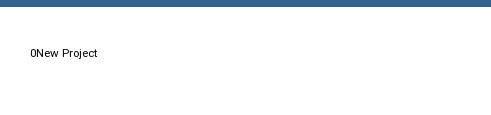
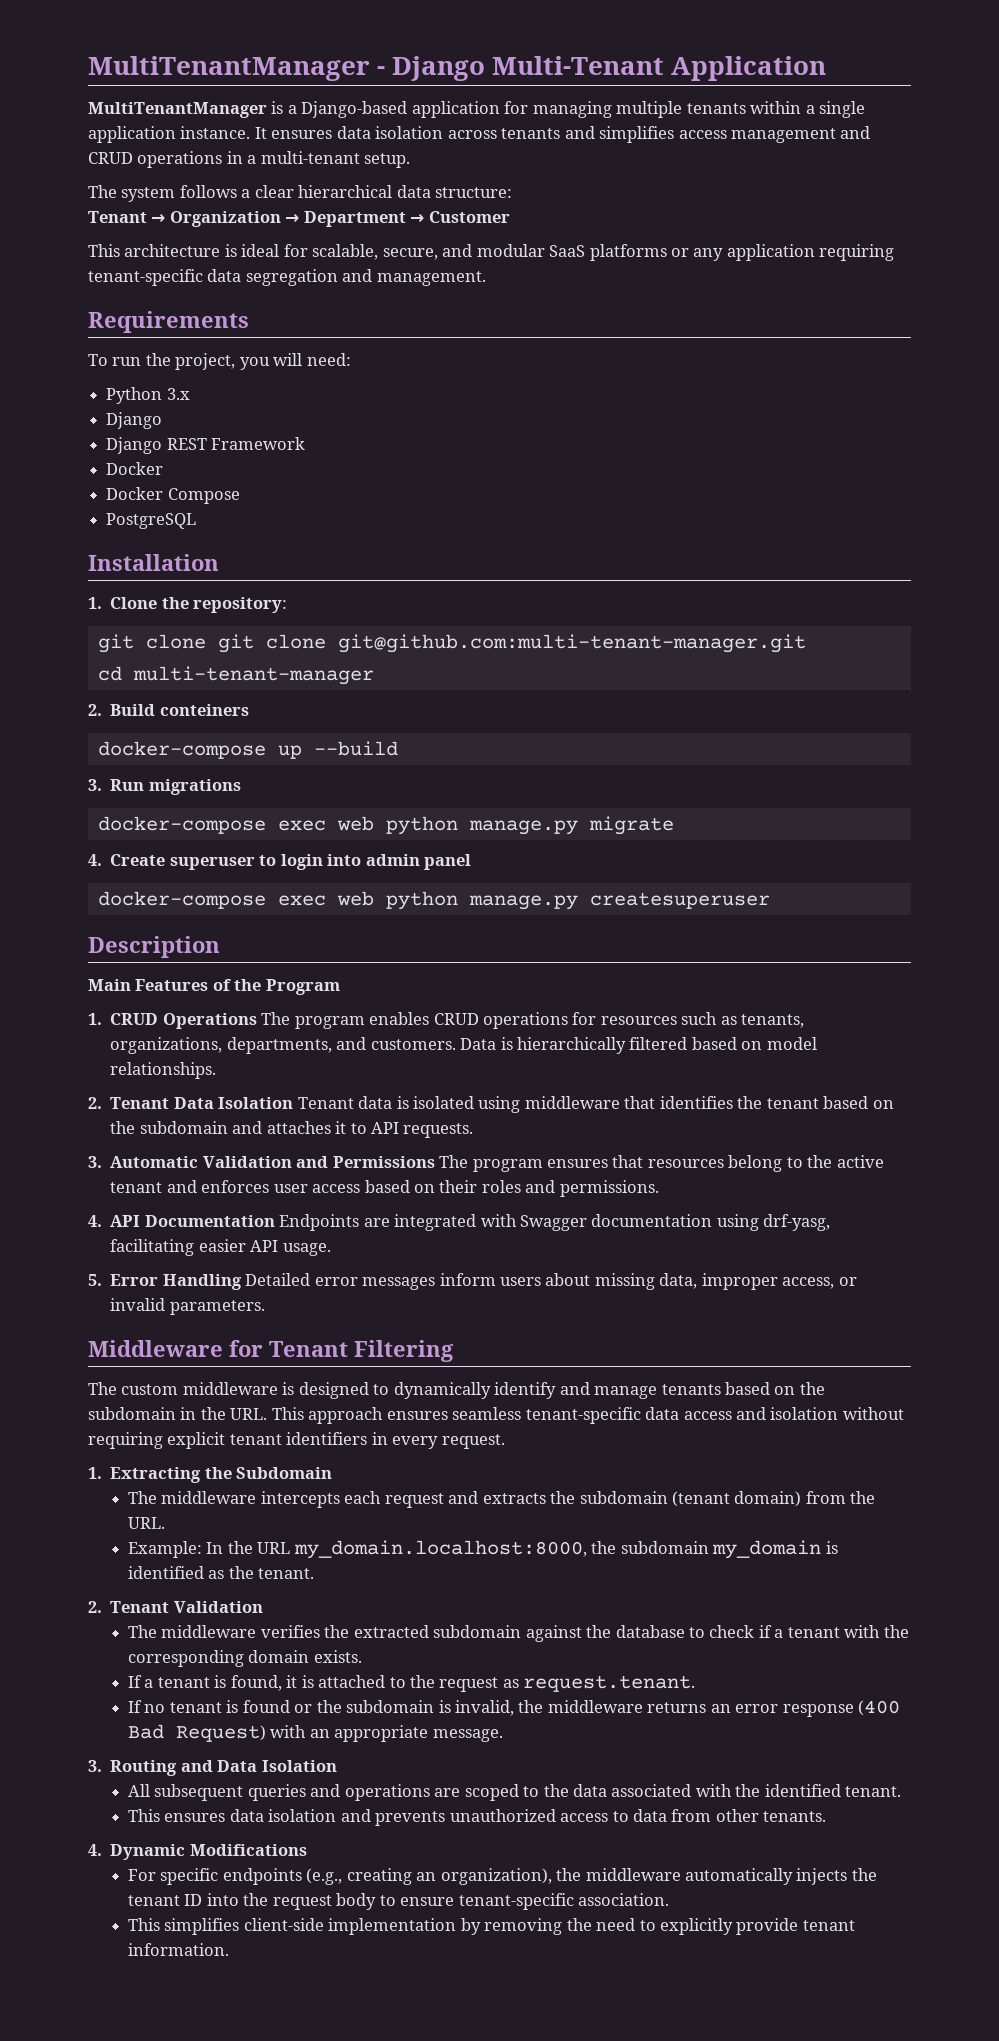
- 0New Project
+ MultiTenantManager - Django Multi-Tenant Application
+ MultiTenantManager is a Django-based application for managing multiple tenants within a single application instance. It ensures data isolation across tenants and simplifies access management and CRUD operations in a multi-tenant setup.
+ The system follows a clear hierarchical data structure:
+ Tenant → Organization → Department → Customer
+ This architecture is ideal for scalable, secure, and modular SaaS platforms or any application requiring tenant-specific data segregation and management.
+ Requirements
+ To run the project, you will need:
+ Python 3.x
+ Django
+ Django REST Framework
+ Docker
+ Docker Compose
+ PostgreSQL
+ Installation
+ 1. Clone the repository:
+ git clone git clone git@github.com:multi-tenant-manager.git
+ cd multi-tenant-manager
+ 2. Build conteiners
+ docker-compose up --build
+ 3. Run migrations
+ docker-compose exec web python manage.py migrate
+ 4. Create superuser to login into admin panel
+ docker-compose exec web python manage.py createsuperuser
+ Description
+ Main Features of the Program
+ 1. CRUD Operations The program enables CRUD operations for resources such as tenants, organizations, departments, and customers. Data is hierarchically filtered based on model relationships.
+ 2. Tenant Data Isolation Tenant data is isolated using middleware that identifies the tenant based on the subdomain and attaches it to API requests.
+ 3. Automatic Validation and Permissions The program ensures that resources belong to the active tenant and enforces user access based on their roles and permissions.
+ 4. API Documentation Endpoints are integrated with Swagger documentation using drf-yasg, facilitating easier API usage.
+ 5. Error Handling Detailed error messages inform users about missing data, improper access, or invalid parameters.
+ Middleware for Tenant Filtering
+ The custom middleware is designed to dynamically identify and manage tenants based on the subdomain in the URL. This approach ensures seamless tenant-specific data access and isolation without requiring explicit tenant identifiers in every request.
+ 1. Extracting the Subdomain
+ The middleware intercepts each request and extracts the subdomain (tenant domain) from the URL.
+ Example: In the URL my_domain.localhost:8000, the subdomain my_domain is identified as the tenant.
+ 2. Tenant Validation
+ The middleware verifies the extracted subdomain against the database to check if a tenant with the corresponding domain exists.
+ If a tenant is found, it is attached to the request as request.tenant.
+ If no tenant is found or the subdomain is invalid, the middleware returns an error response (400 Bad Request) with an appropriate message.
+ 3. Routing and Data Isolation
+ All subsequent queries and operations are scoped to the data associated with the identified tenant.
+ This ensures data isolation and prevents unauthorized access to data from other tenants.
+ 4. Dynamic Modifications
+ For specific endpoints (e.g., creating an organization), the middleware automatically injects the tenant ID into the request body to ensure tenant-specific association.
+ This simplifies client-side implementation by removing the need to explicitly provide tenant information.

